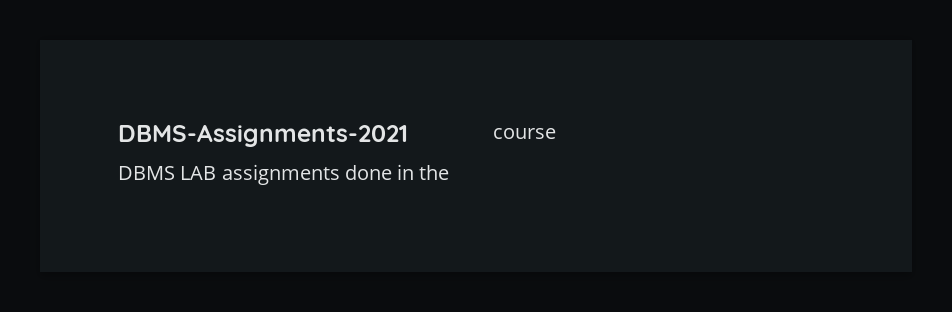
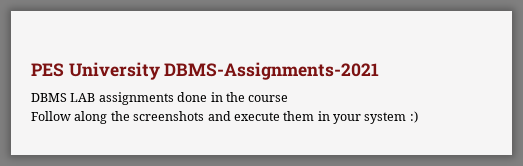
- DBMS-Assignments-2021
+ PES University DBMS-Assignments-2021
+ Follow along the screenshots and execute them in your system :)

